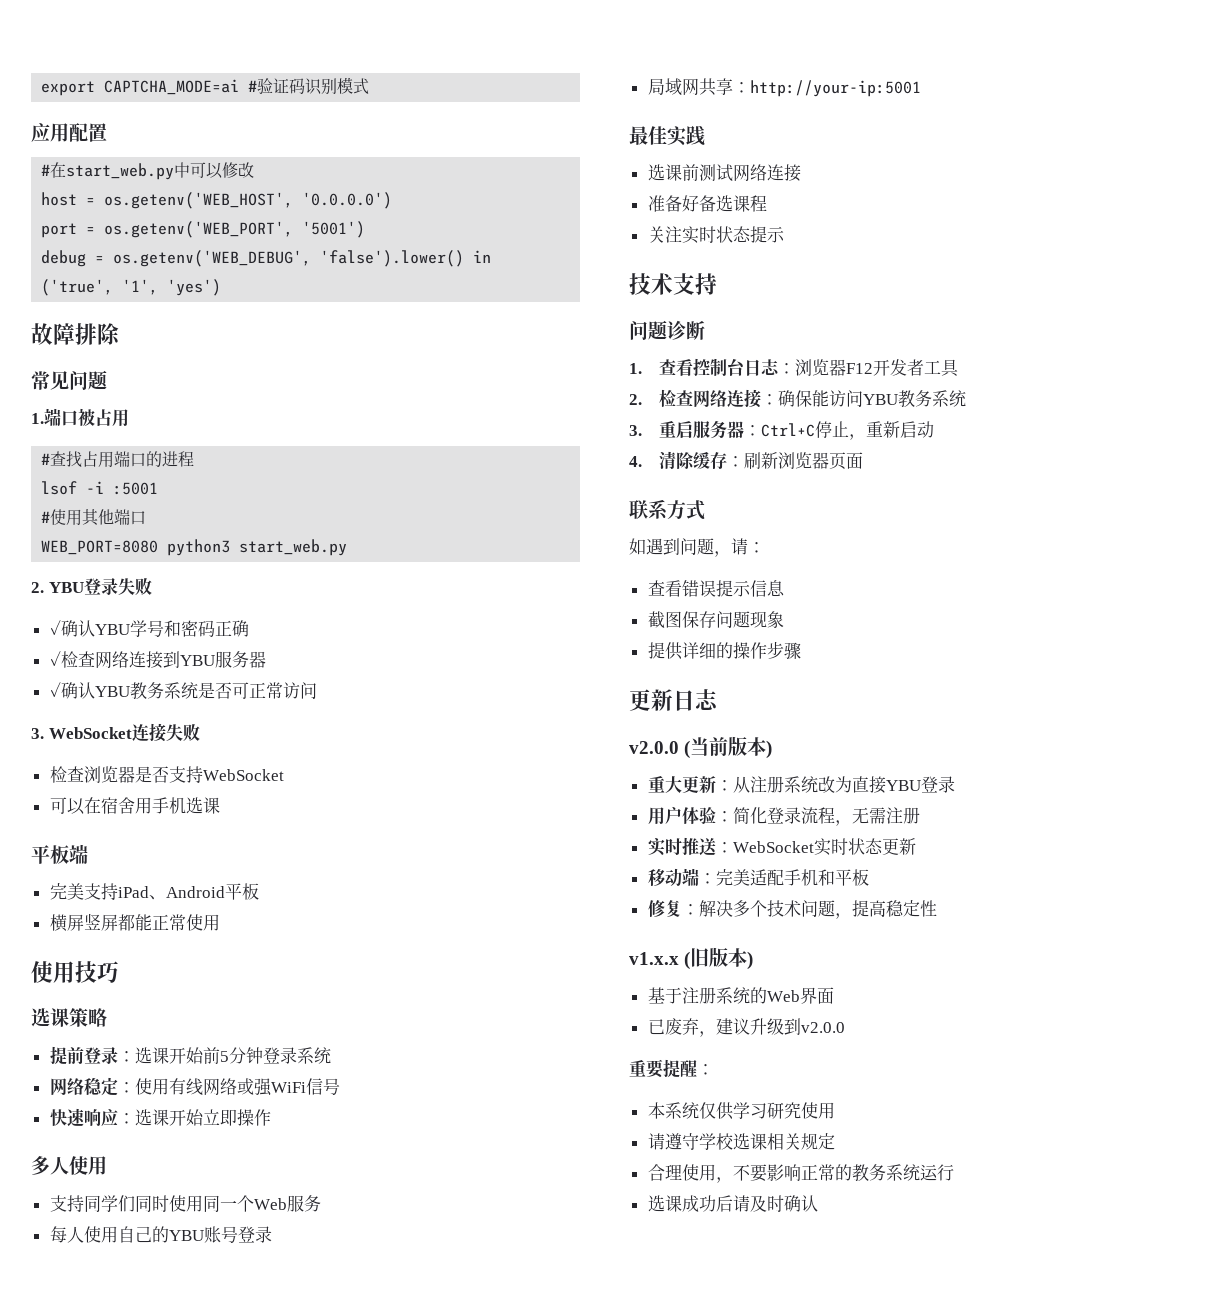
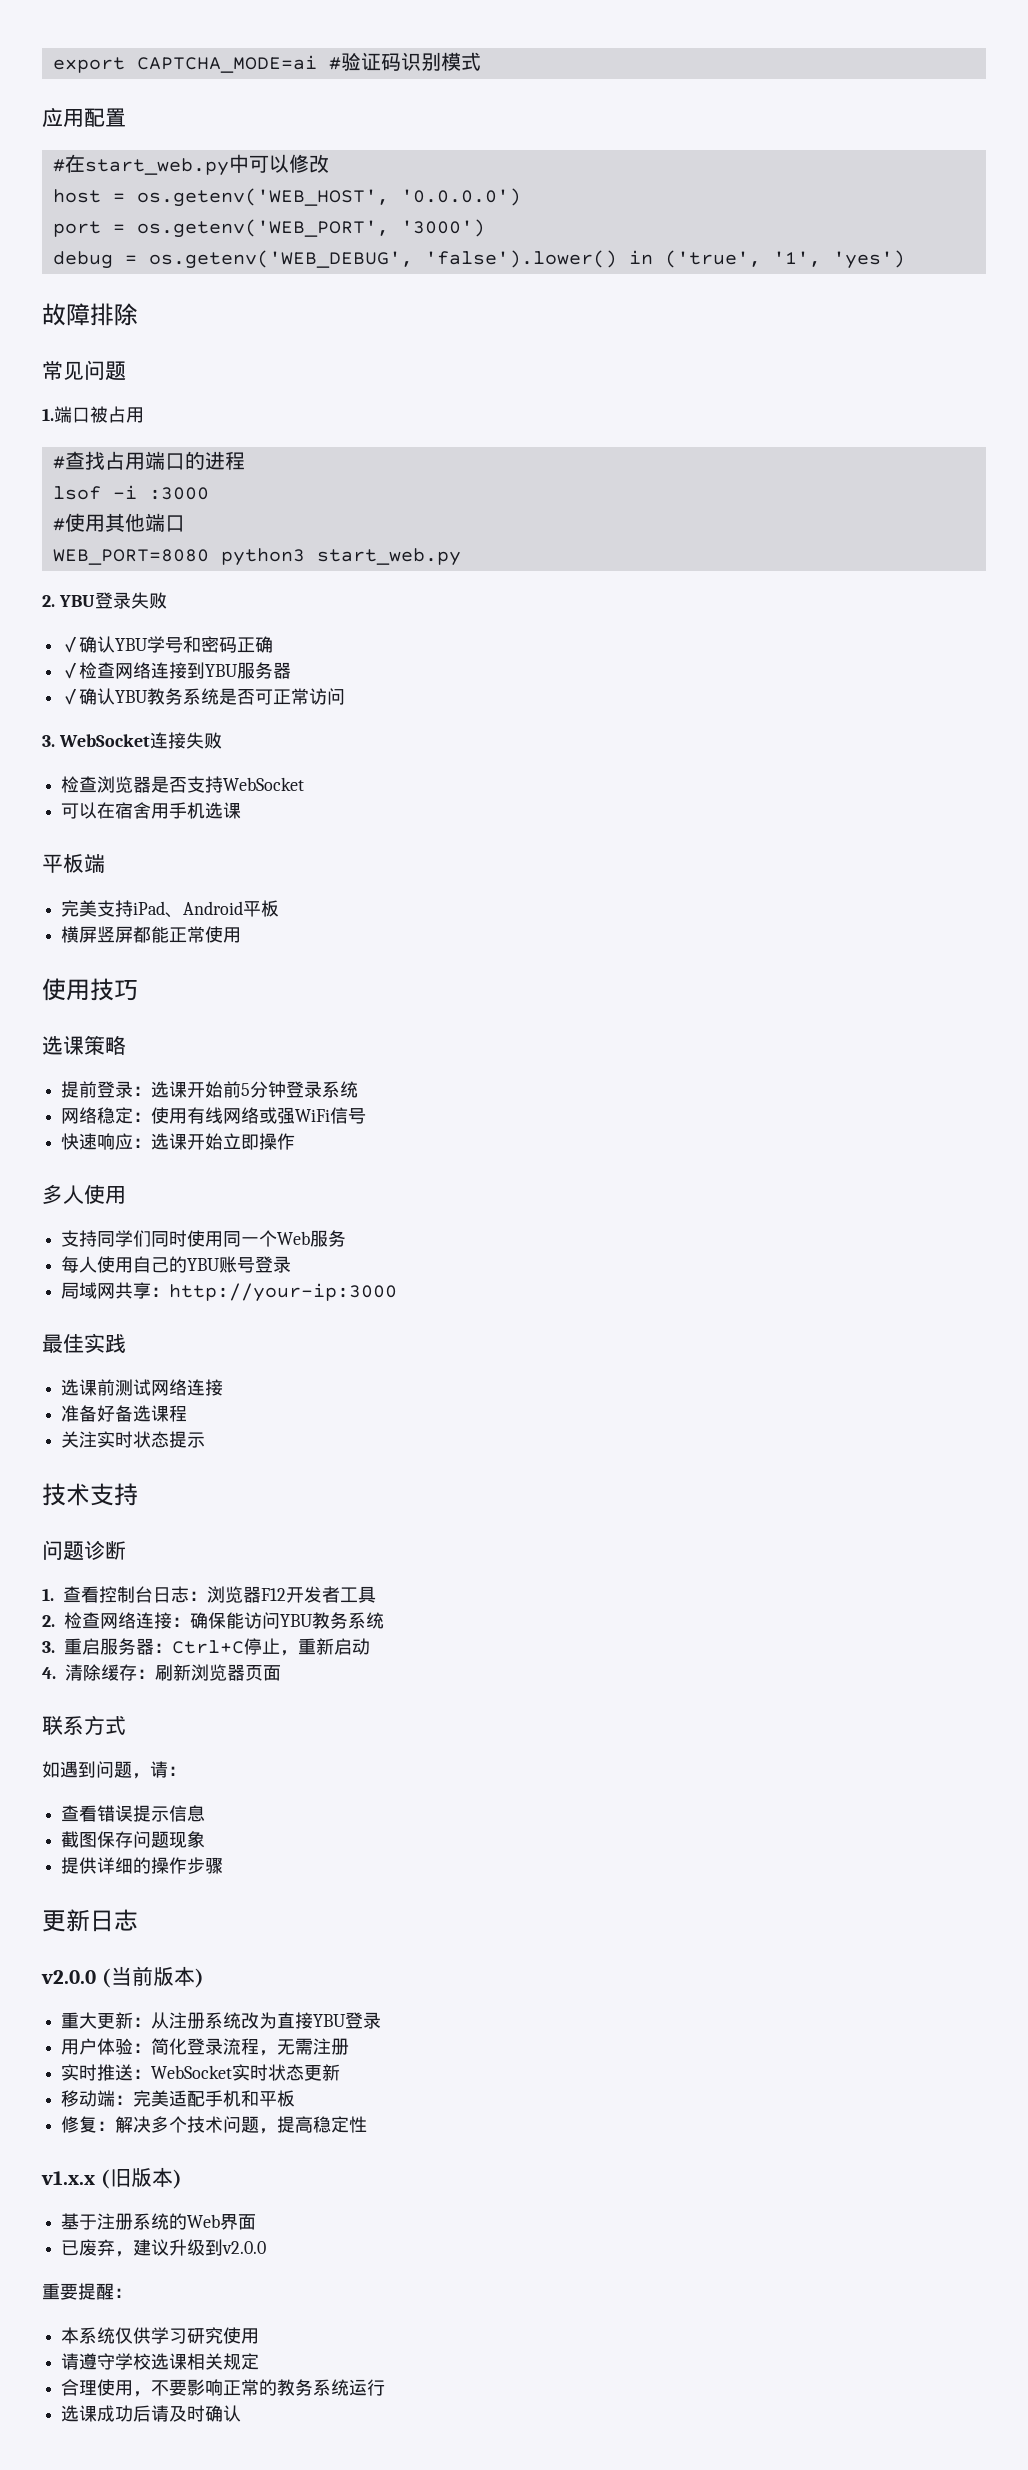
- port = os.getenv('WEB_PORT', '5001')
+ port = os.getenv('WEB_PORT', '3000')
- lsof -i :5001
+ lsof -i :3000
- 局域网共享：http://your-ip:5001
+ 局域网共享：http://your-ip:3000

